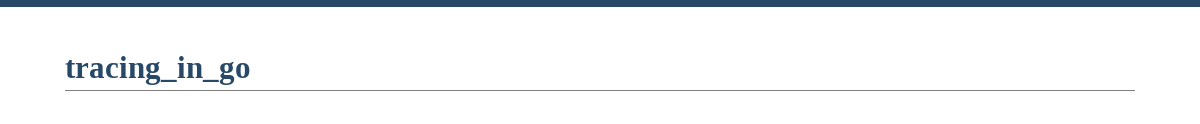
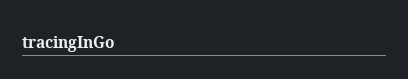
- tracing_in_go
+ tracingInGo

